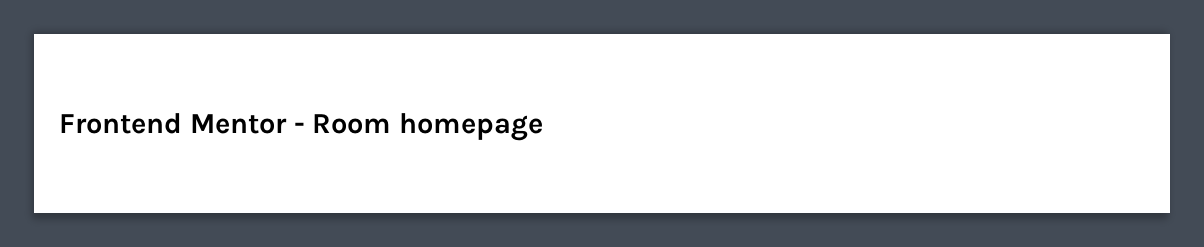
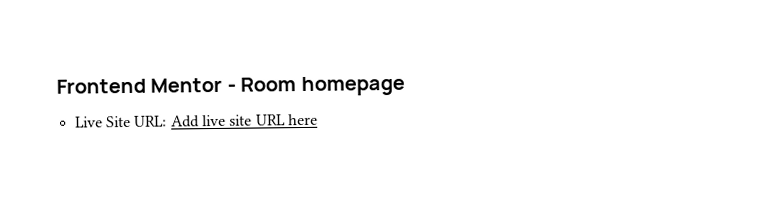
+ Live Site URL: Add live site URL here

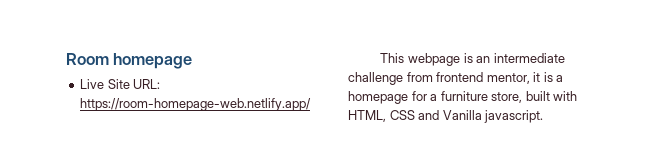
- Frontend Mentor - Room homepage
+ Room homepage
- Live Site URL: Add live site URL here
+ Live Site URL: https://room-homepage-web.netlify.app/
+ This webpage is an intermediate challenge from frontend mentor, it is a homepage for a furniture store, built with HTML, CSS and Vanilla javascript.

